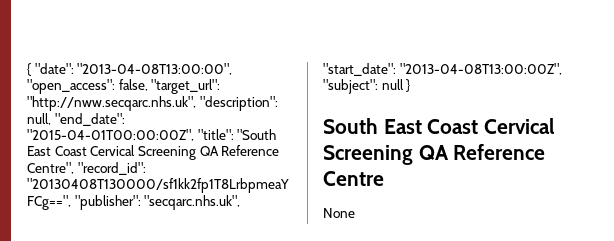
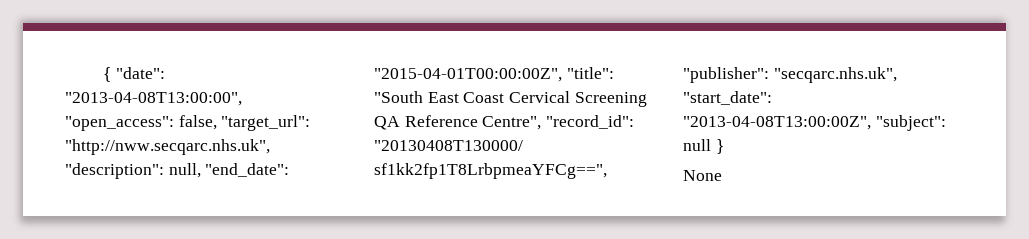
- South East Coast Cervical Screening QA Reference Centre

